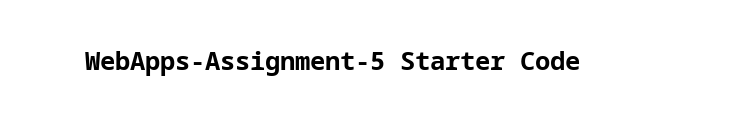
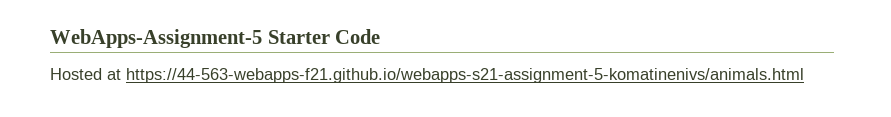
+ Hosted at https://44-563-webapps-f21.github.io/webapps-s21-assignment-5-komatinenivs/animals.html

